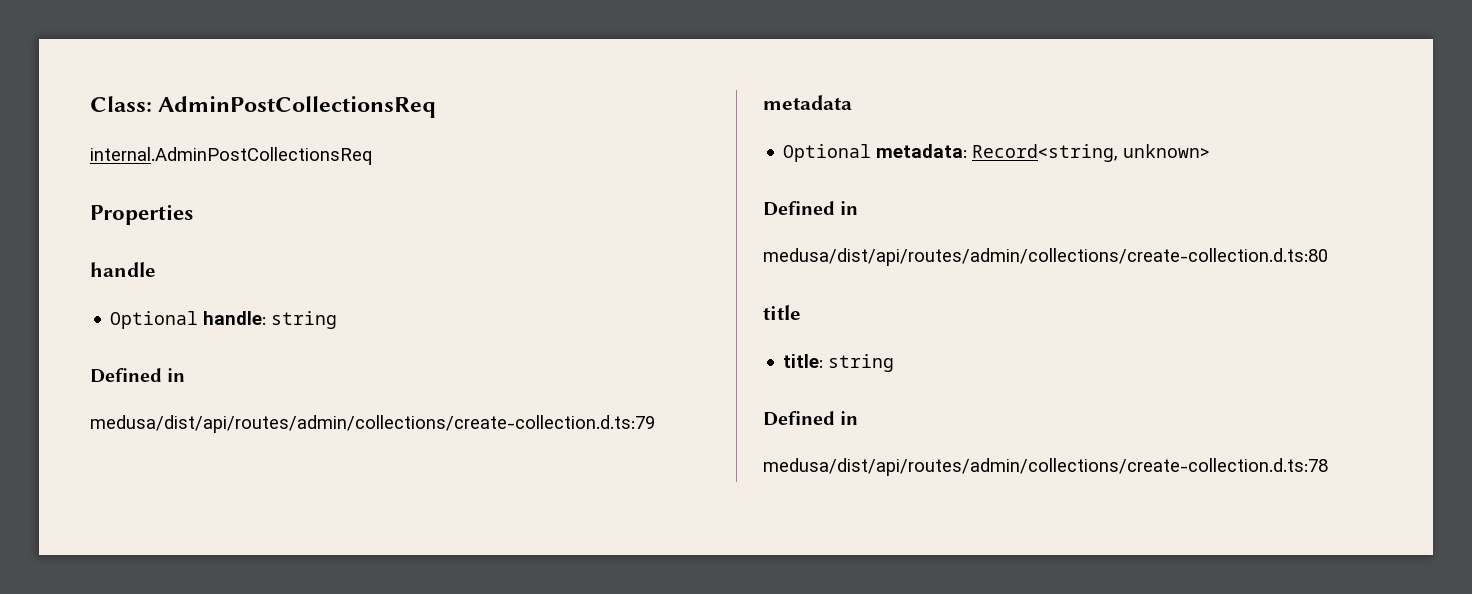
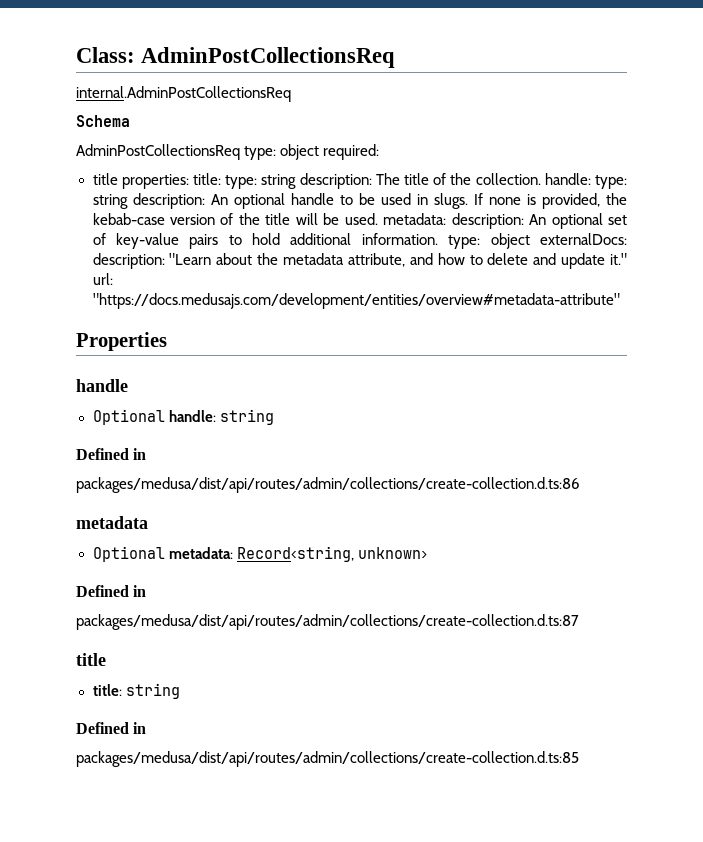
+ Schema
+ AdminPostCollectionsReq type: object required:
+ title properties: title: type: string description: The title of the collection. handle: type: string description: An optional handle to be used in slugs. If none is provided, the kebab-case version of the title will be used. metadata: description: An optional set of key-value pairs to hold additional information. type: object externalDocs: description: "Learn about the metadata attribute, and how to delete and update it." url: "https://docs.medusajs.com/development/entities/overview#metadata-attribute"
- medusa/dist/api/routes/admin/collections/create-collection.d.ts:79
+ packages/medusa/dist/api/routes/admin/collections/create-collection.d.ts:86
- medusa/dist/api/routes/admin/collections/create-collection.d.ts:80
+ packages/medusa/dist/api/routes/admin/collections/create-collection.d.ts:87
- medusa/dist/api/routes/admin/collections/create-collection.d.ts:78
+ packages/medusa/dist/api/routes/admin/collections/create-collection.d.ts:85

